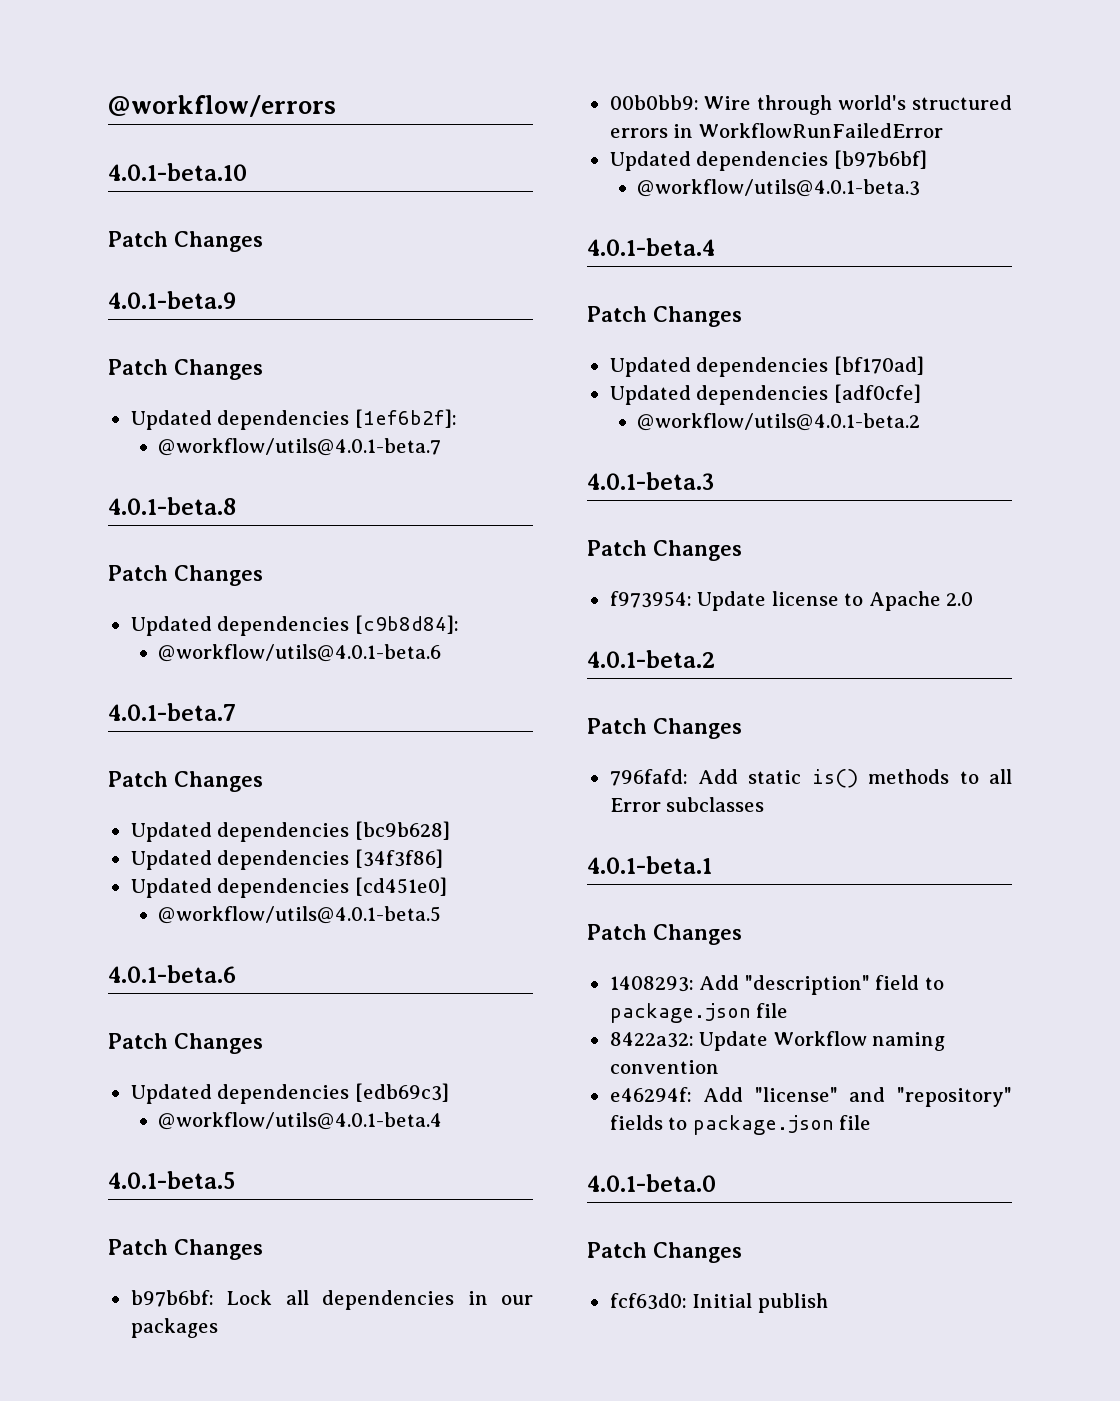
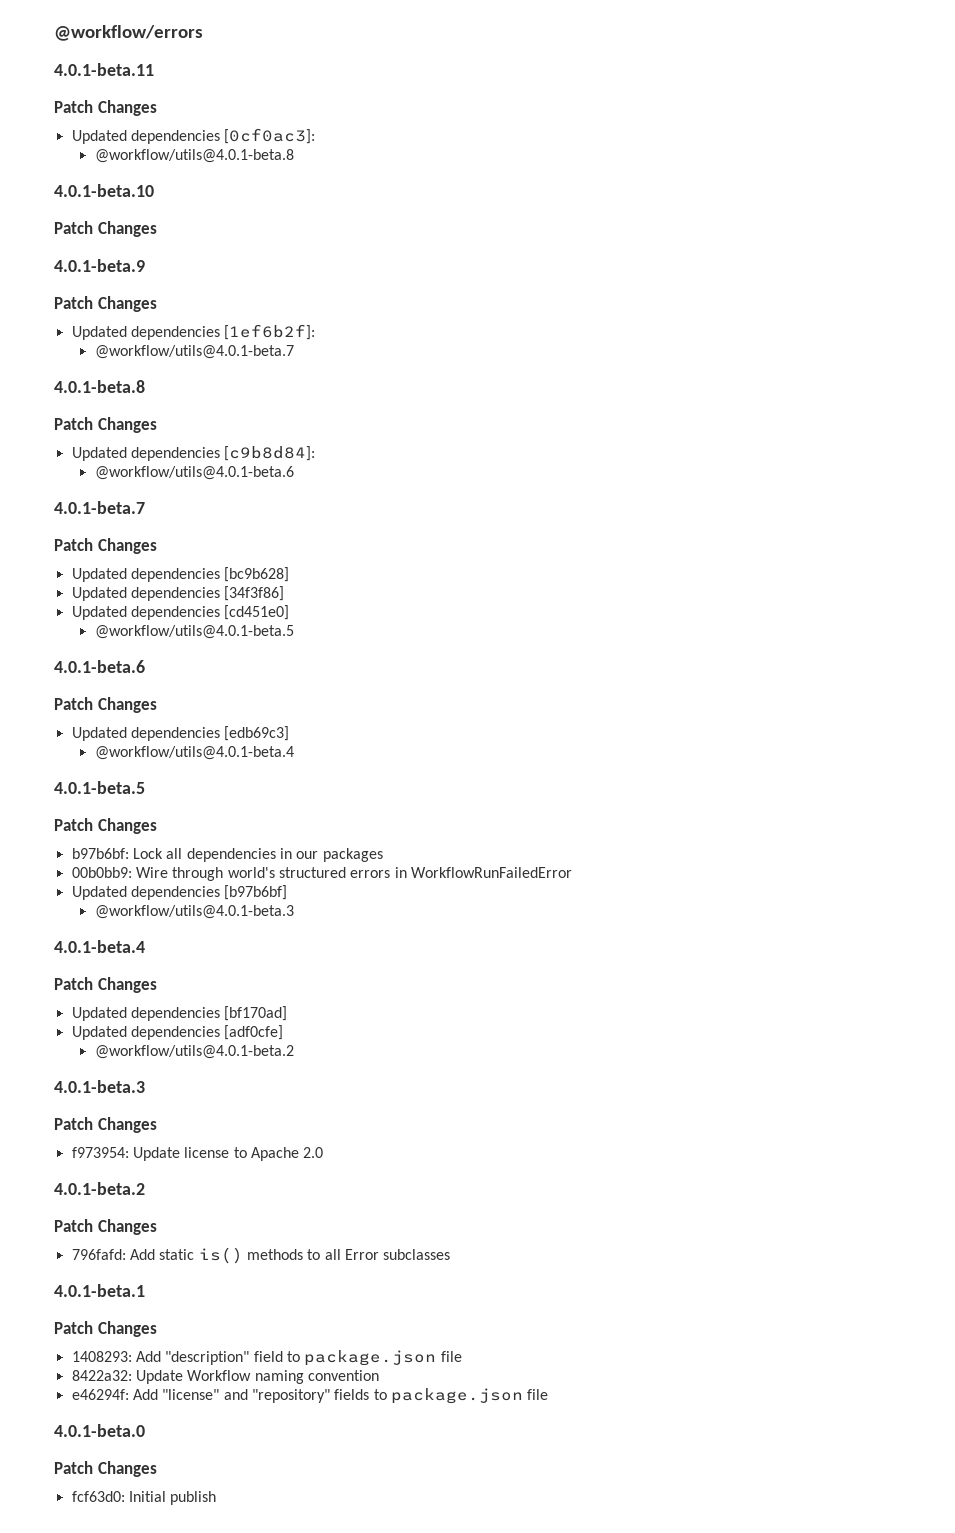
+ 4.0.1-beta.11
+ Patch Changes
+ Updated dependencies [0cf0ac3]:
+ @workflow/utils@4.0.1-beta.8

